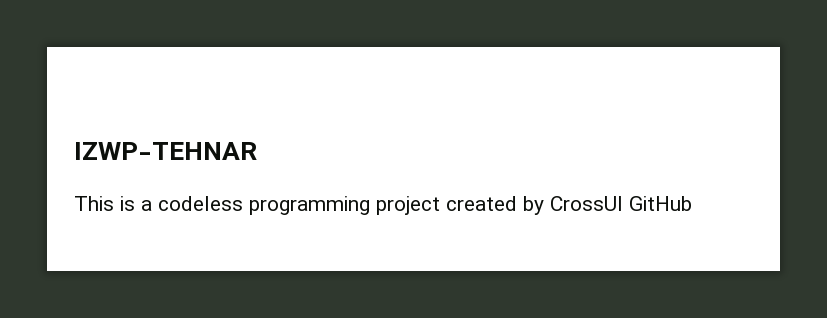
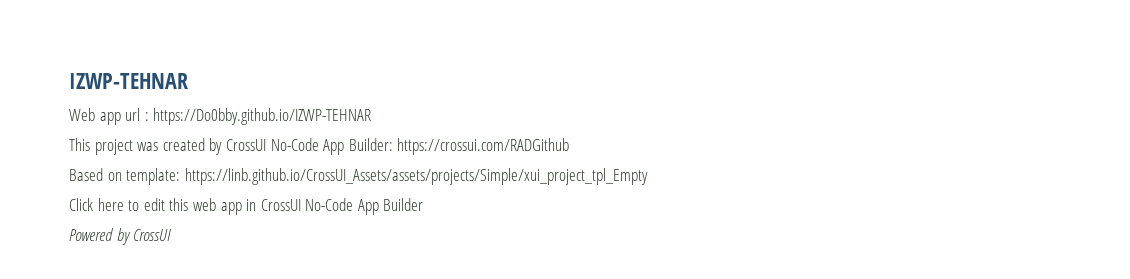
- This is a codeless programming project created by CrossUI GitHub
+ Web app url : https://Do0bby.github.io/IZWP-TEHNAR
+ This project was created by CrossUI No-Code App Builder: https://crossui.com/RADGithub
+ Based on template: https://linb.github.io/CrossUI_Assets/assets/projects/Simple/xui_project_tpl_Empty
+ Click here to edit this web app in CrossUI No-Code App Builder
+ Powered by CrossUI

